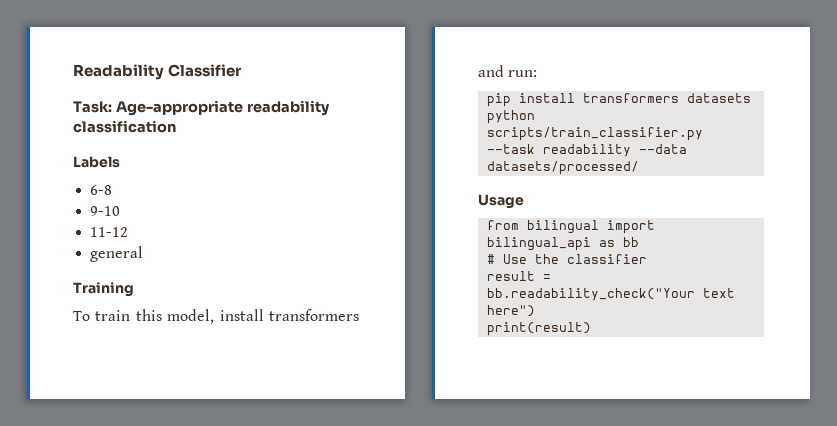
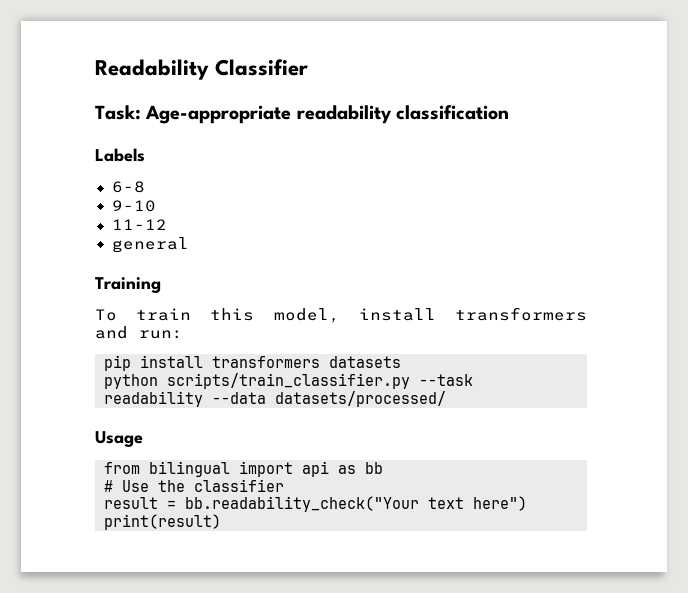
- from bilingual import bilingual_api as bb
+ from bilingual import api as bb

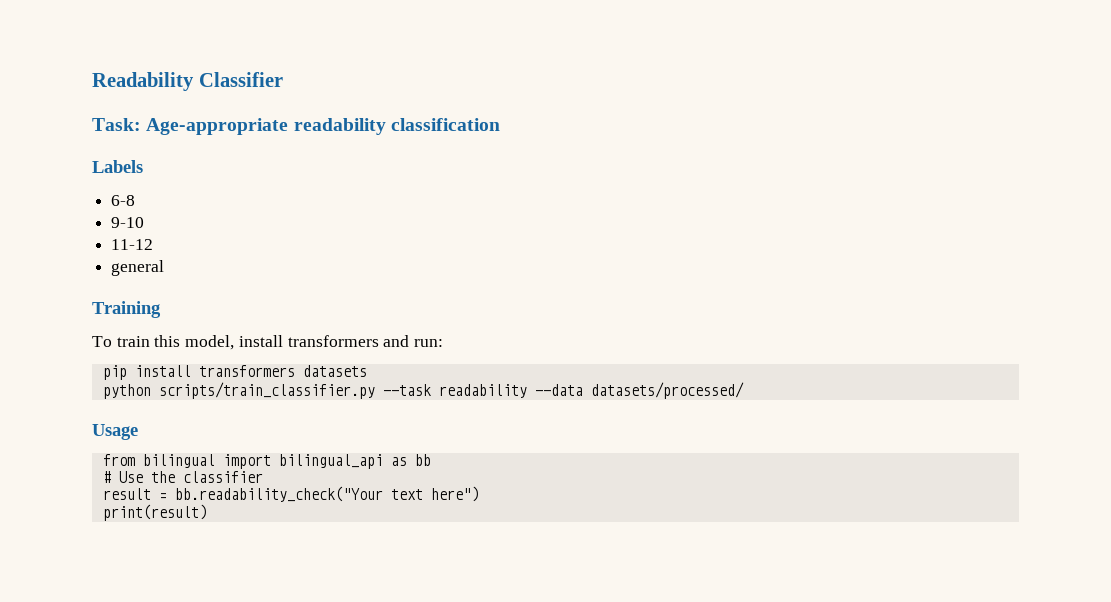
- from bilingual import api as bb
+ from bilingual import bilingual_api as bb

